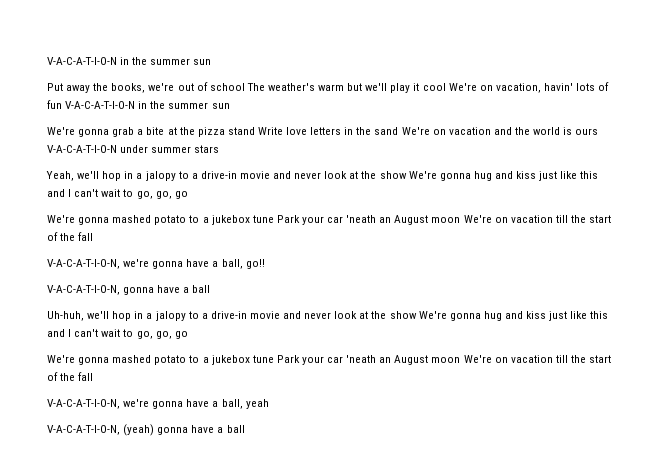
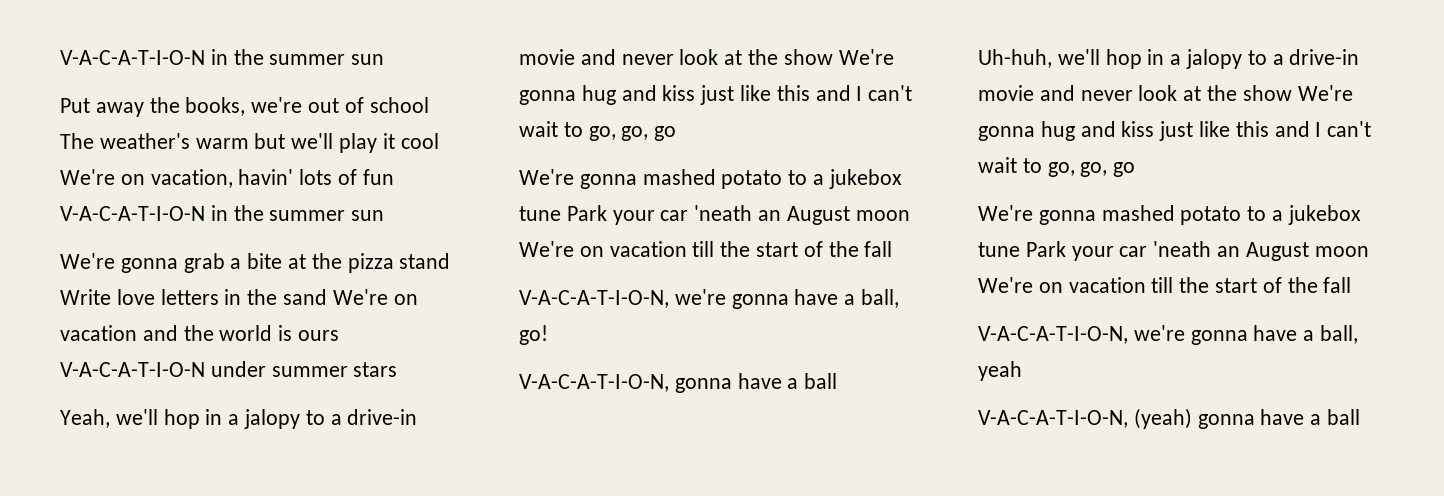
- V-A-C-A-T-I-O-N, we're gonna have a ball, go!!
+ V-A-C-A-T-I-O-N, we're gonna have a ball, go!

